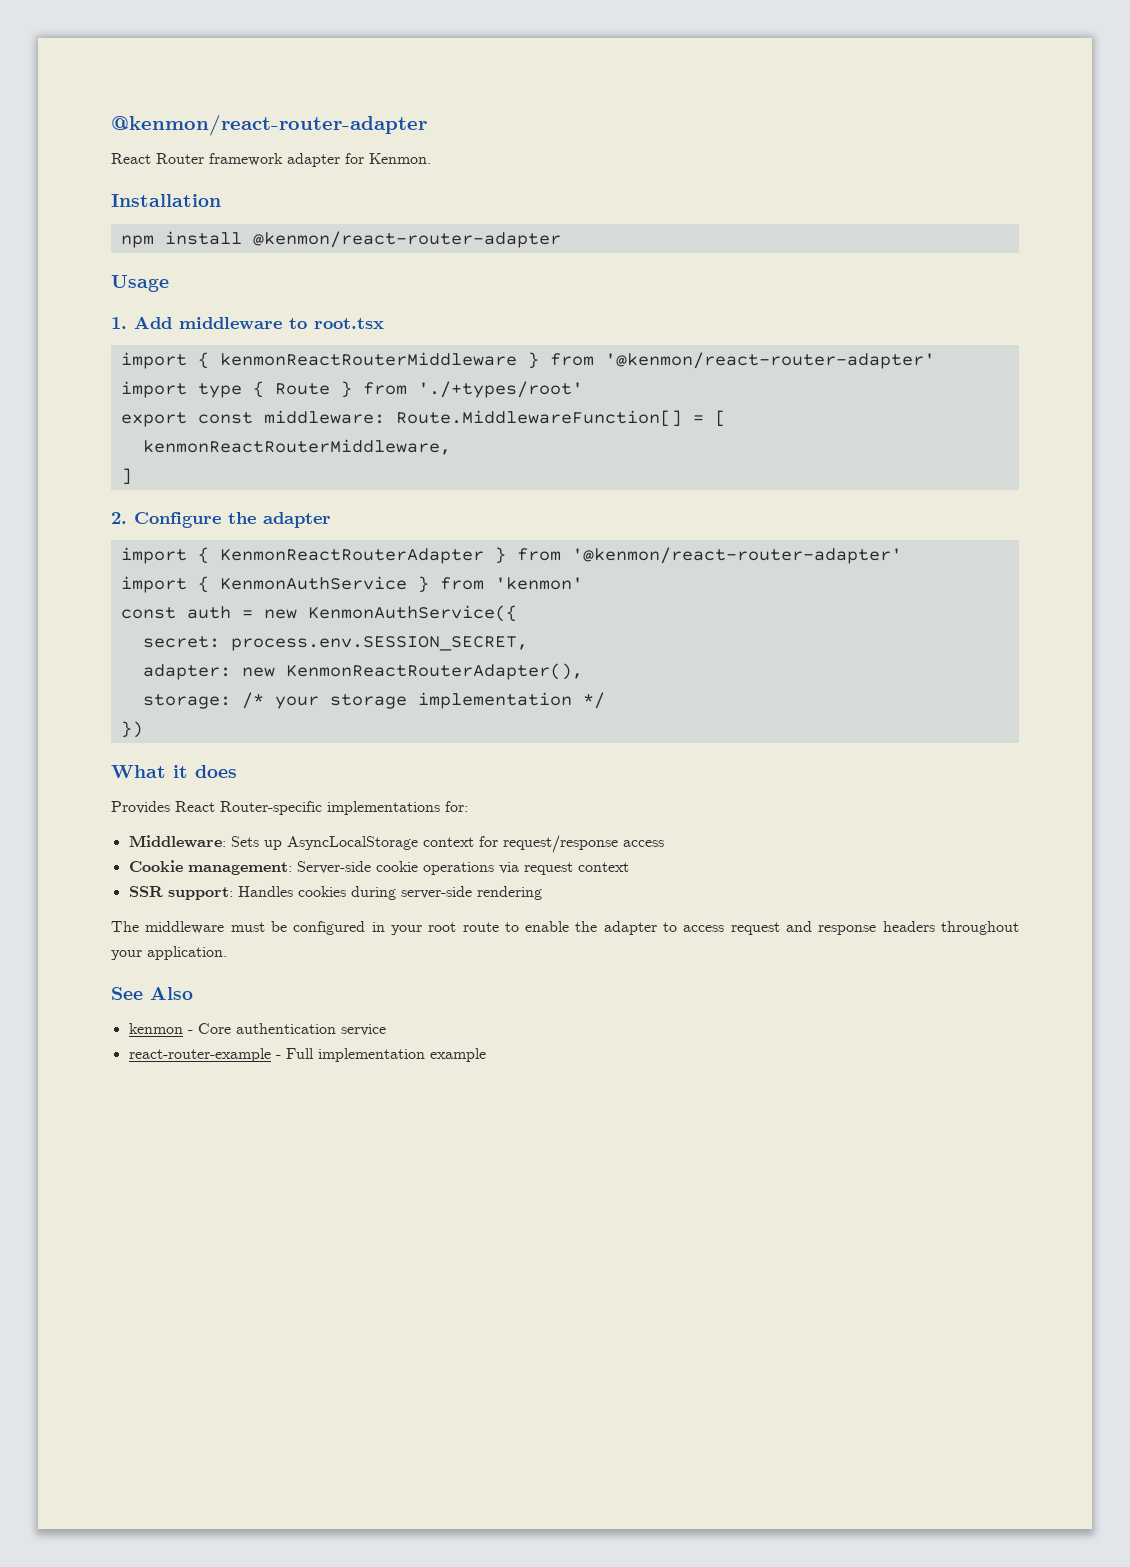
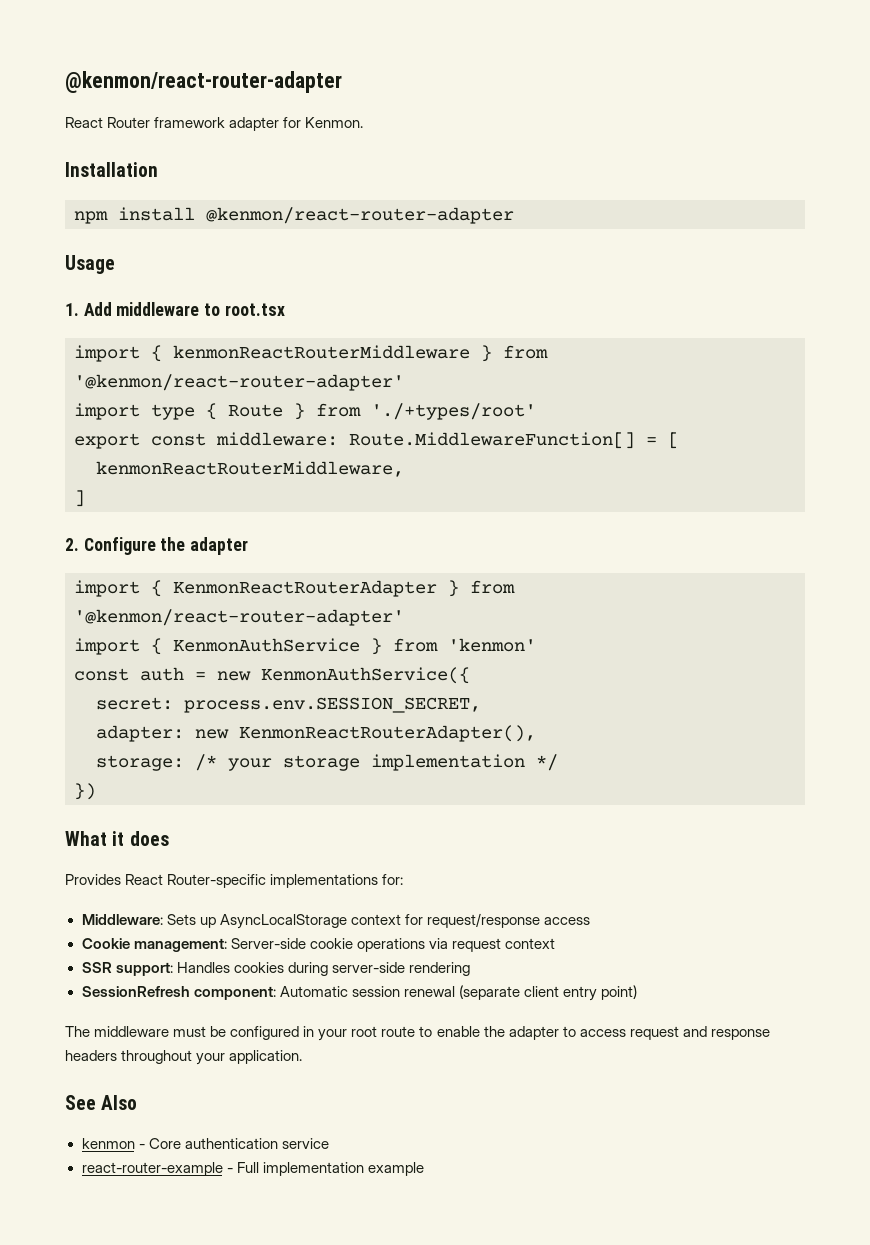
+ SessionRefresh component: Automatic session renewal (separate client entry point)

